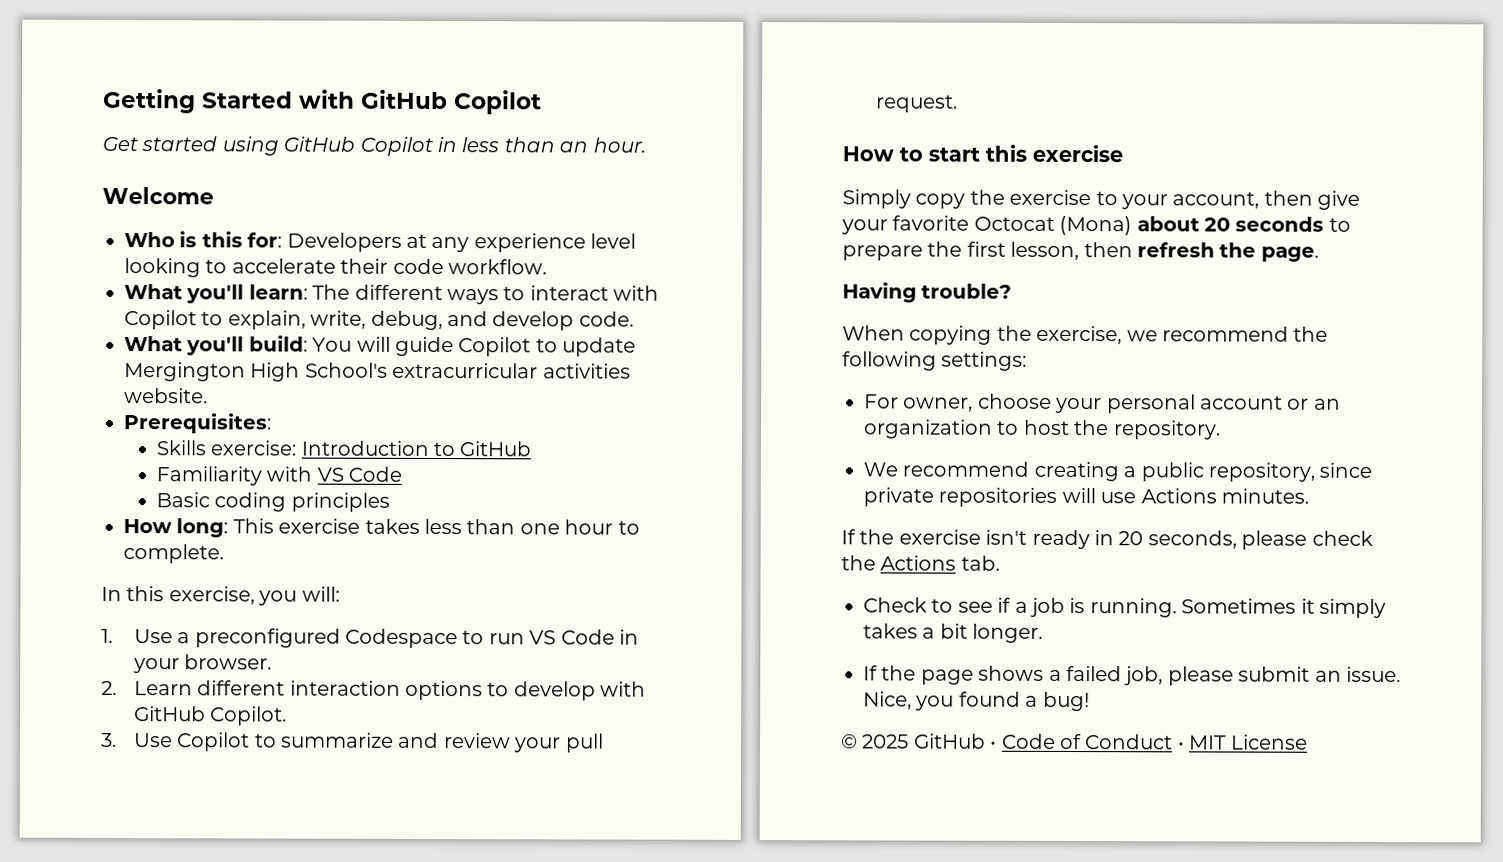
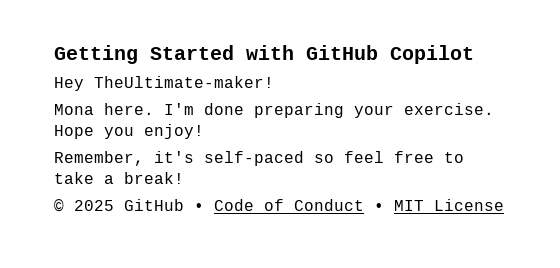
- Get started using GitHub Copilot in less than an hour.
- Welcome
- Who is this for: Developers at any experience level looking to accelerate their code workflow.
- What you'll learn: The different ways to interact with Copilot to explain, write, debug, and develop code.
- What you'll build: You will guide Copilot to update Mergington High School's extracurricular activities website.
- Prerequisites:
- Skills exercise: Introduction to GitHub
- Familiarity with VS Code
- Basic coding principles
- How long: This exercise takes less than one hour to complete.
- In this exercise, you will:
- 1. Use a preconfigured Codespace to run VS Code in your browser.
- 2. Learn different interaction options to develop with GitHub Copilot.
- 3. Use Copilot to summarize and review your pull request.
- How to start this exercise
- Simply copy the exercise to your account, then give your favorite Octocat (Mona) about 20 seconds to prepare the first lesson, then refresh the page.
- Having trouble?
- When copying the exercise, we recommend the following settings:
- For owner, choose your personal account or an organization to host the repository.
- We recommend creating a public repository, since private repositories will use Actions minutes.
- If the exercise isn't ready in 20 seconds, please check the Actions tab.
- Check to see if a job is running. Sometimes it simply takes a bit longer.
- If the page shows a failed job, please submit an issue. Nice, you found a bug!
+ Hey TheUltimate-maker!
+ Mona here. I'm done preparing your exercise. Hope you enjoy!
+ Remember, it's self-paced so feel free to take a break!

